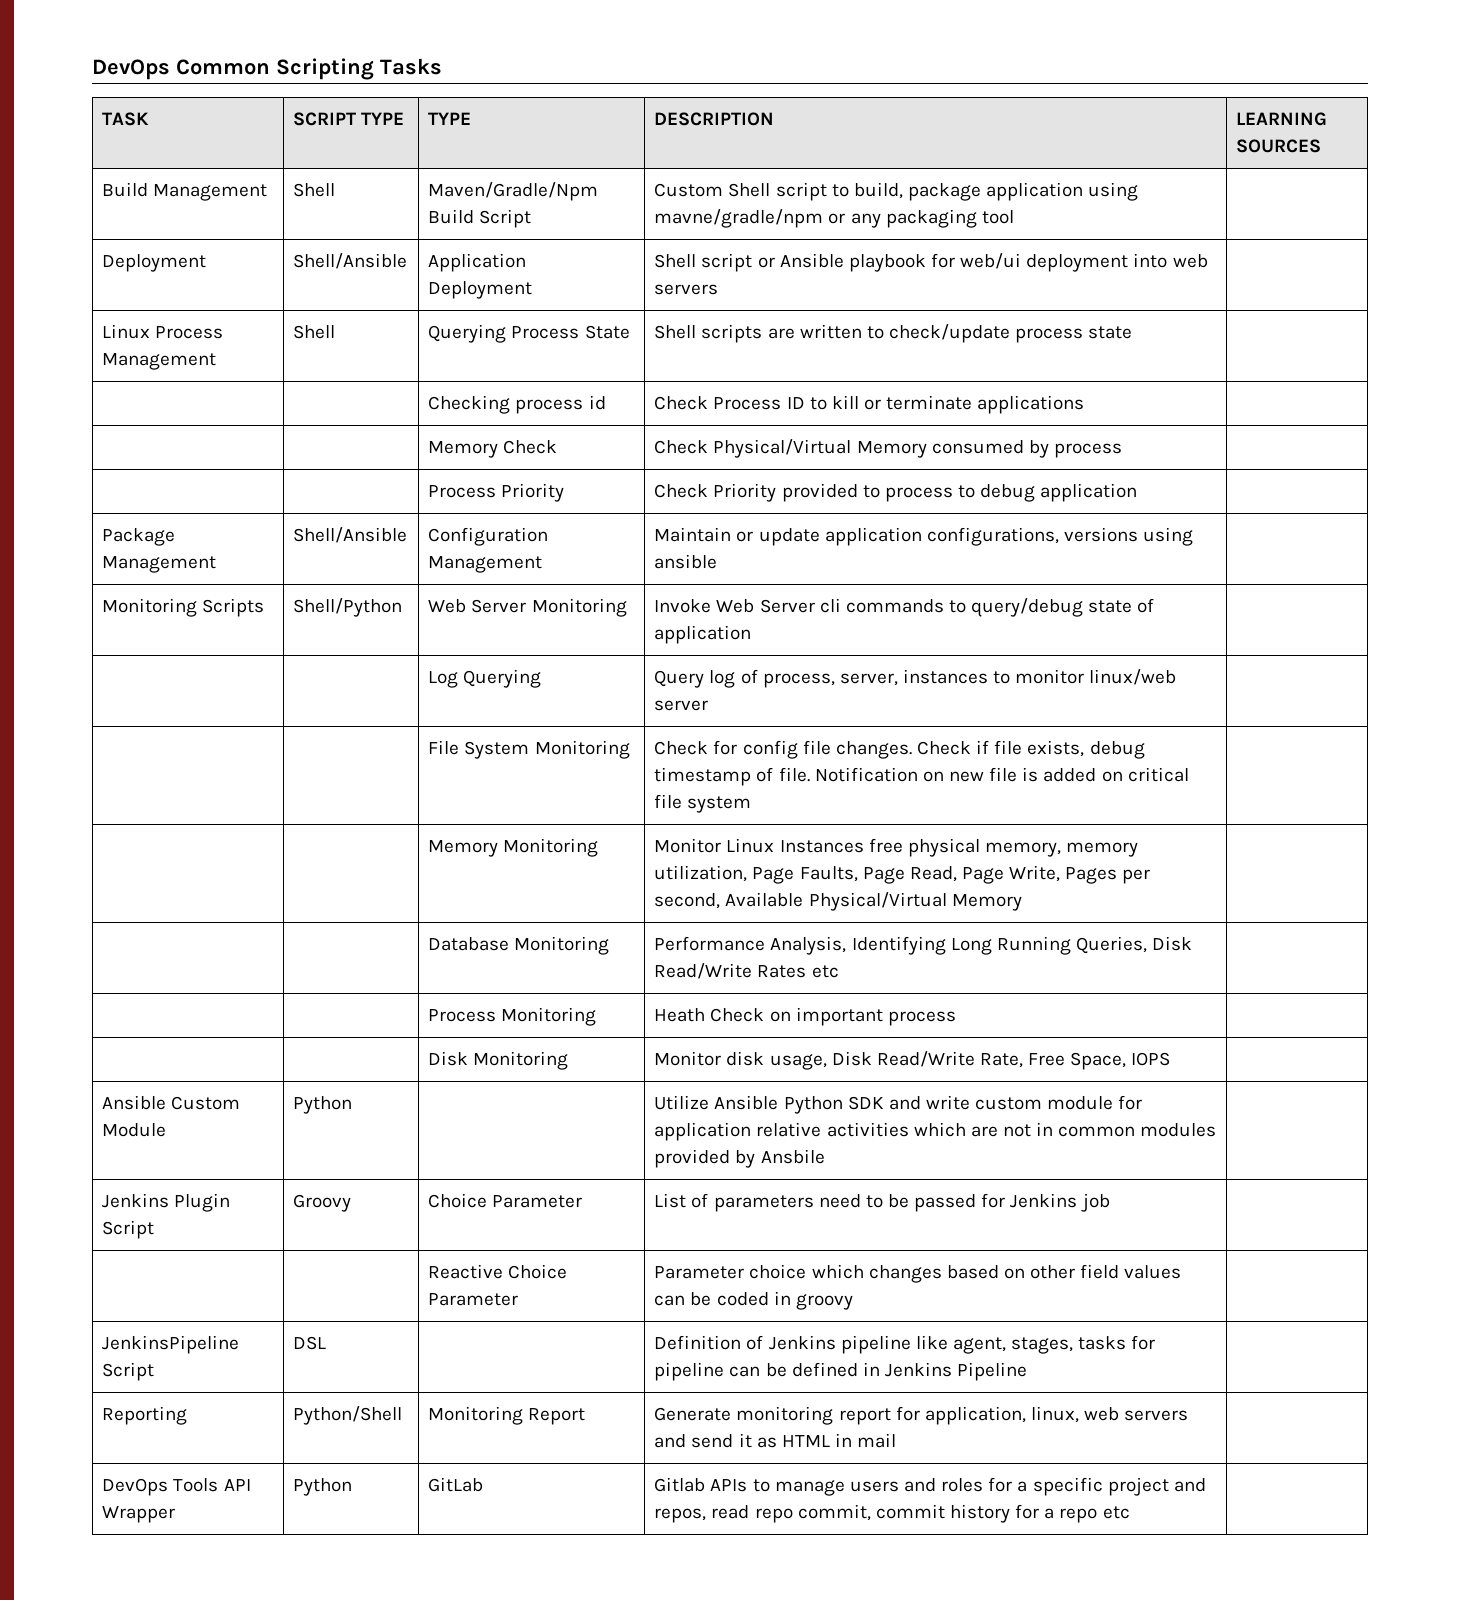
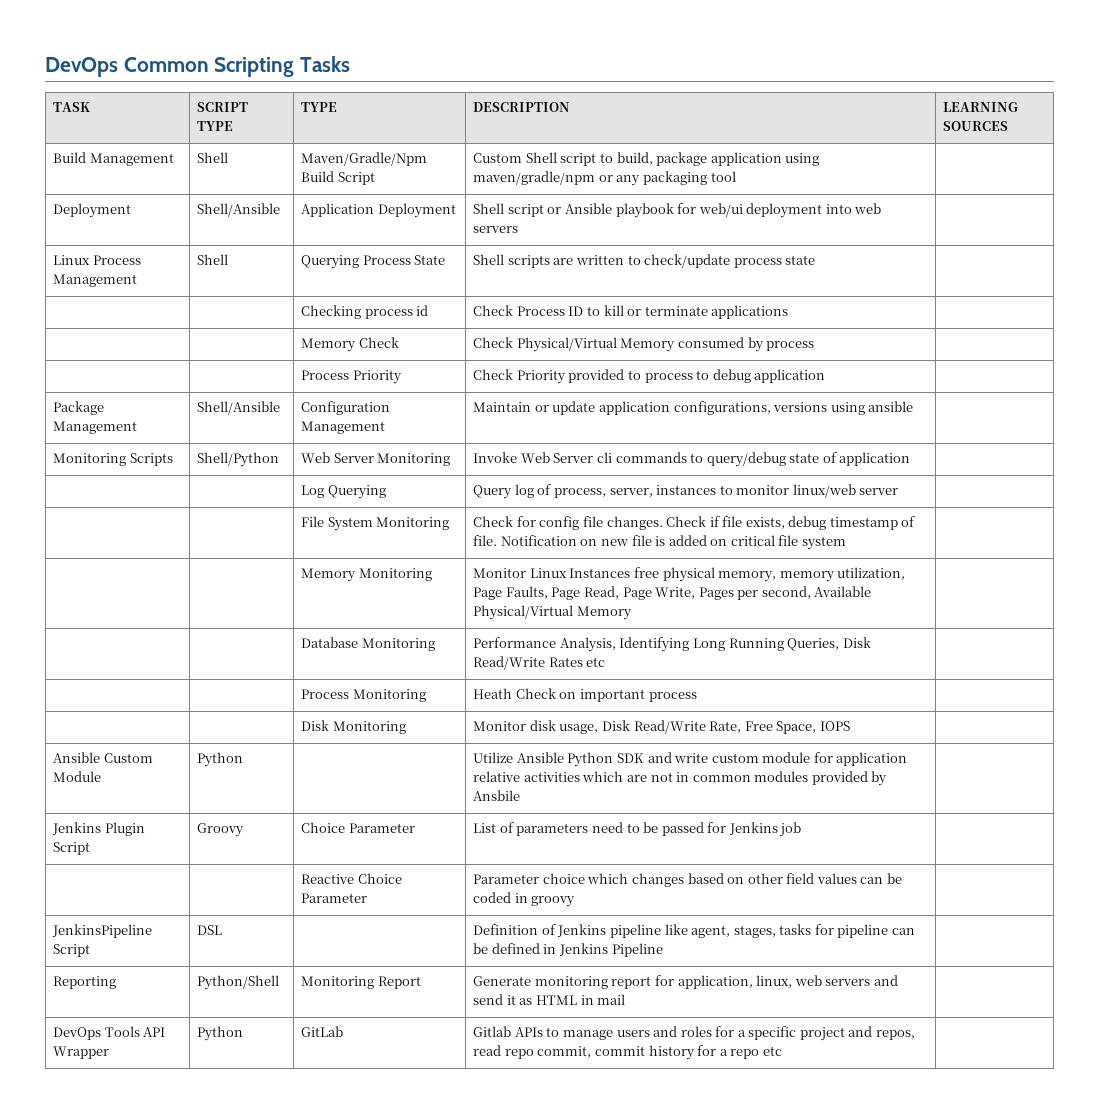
- Build Management | Shell | Maven/Gradle/Npm Build Script | Custom Shell script to build, package application using mavne/gradle/npm or any packaging tool |
+ Build Management | Shell | Maven/Gradle/Npm Build Script | Custom Shell script to build, package application using maven/gradle/npm or any packaging tool |

